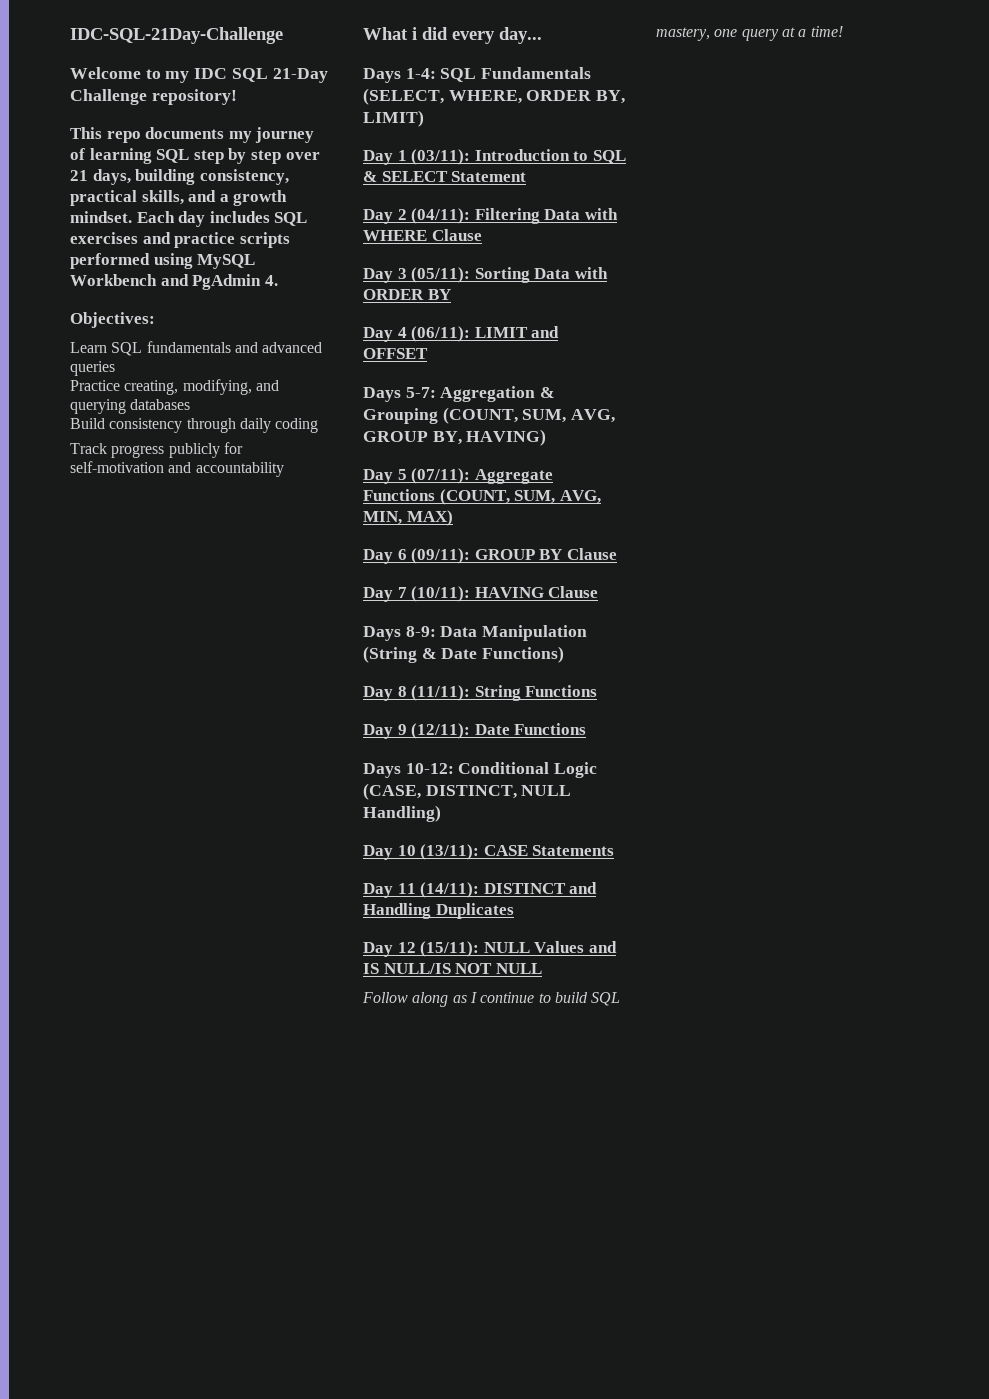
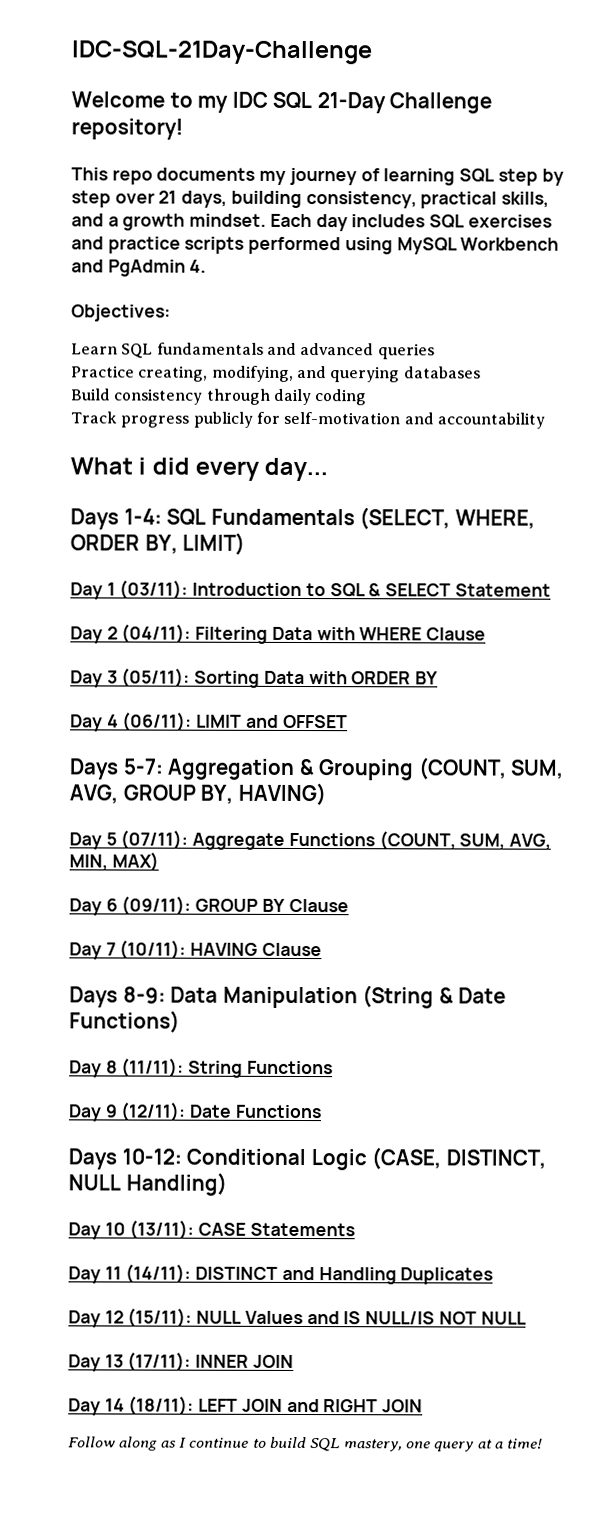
+ Day 13 (17/11): INNER JOIN
+ Day 14 (18/11): LEFT JOIN and RIGHT JOIN

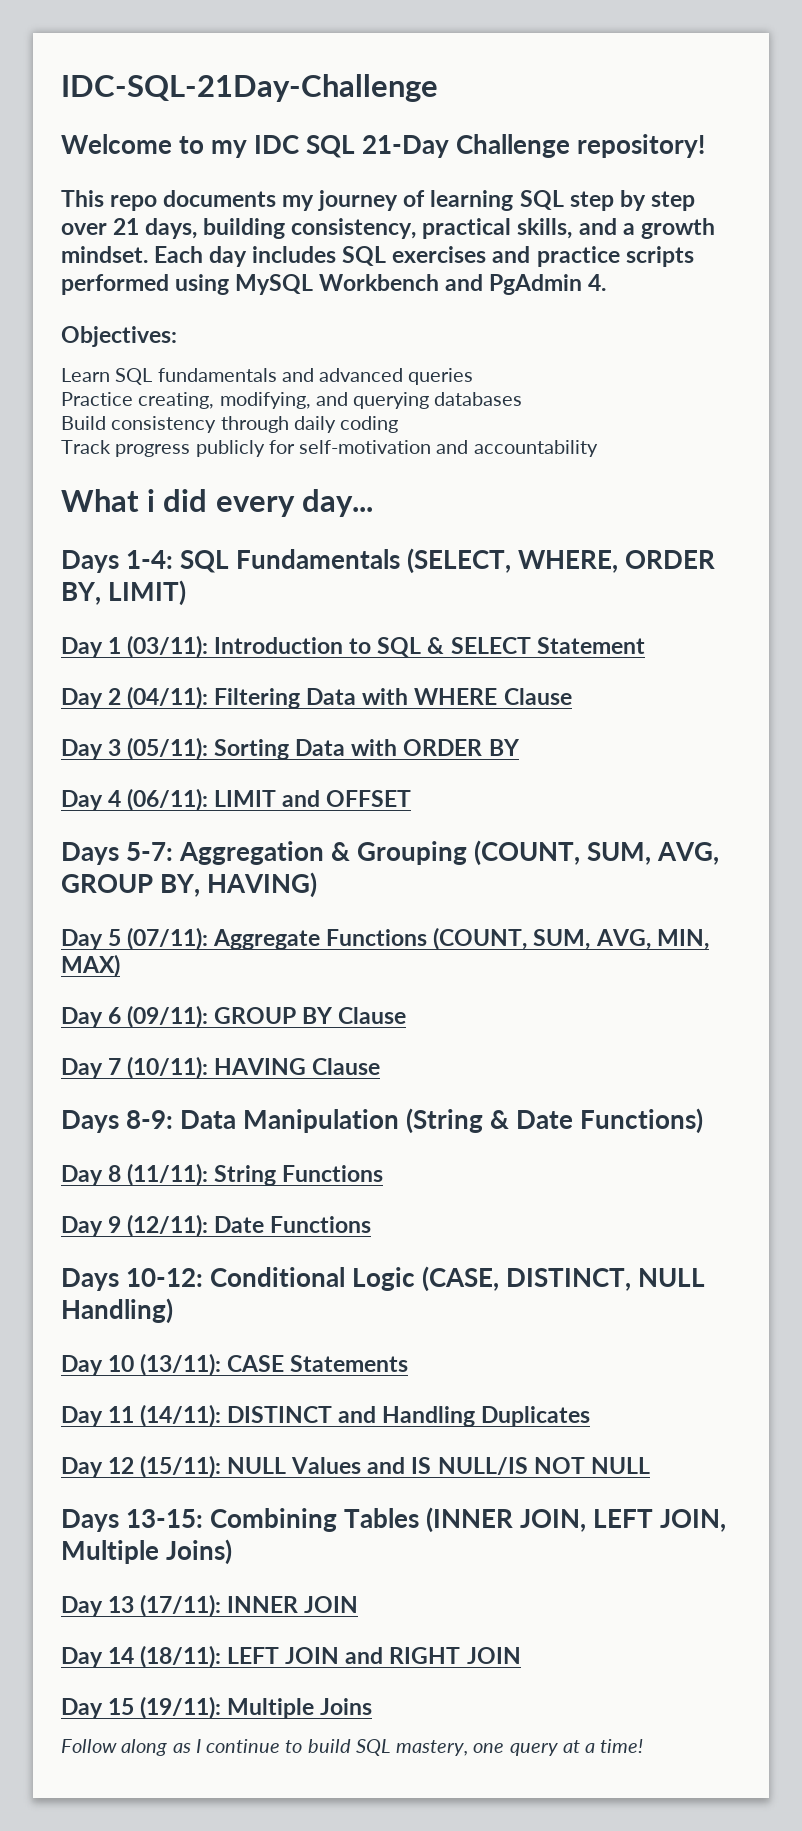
+ Days 13-15: Combining Tables (INNER JOIN, LEFT JOIN, Multiple Joins)
+ Day 15 (19/11): Multiple Joins

